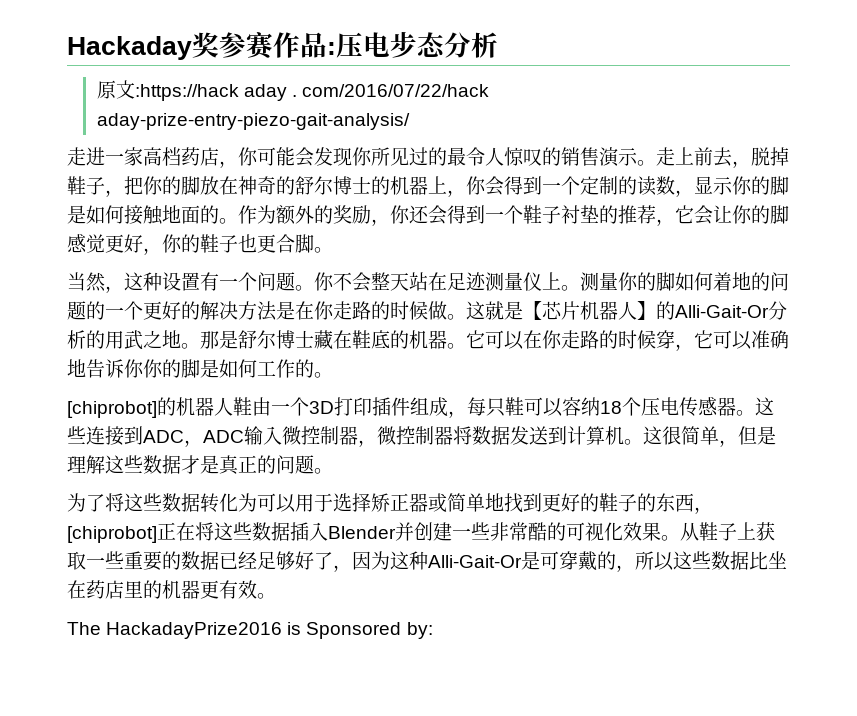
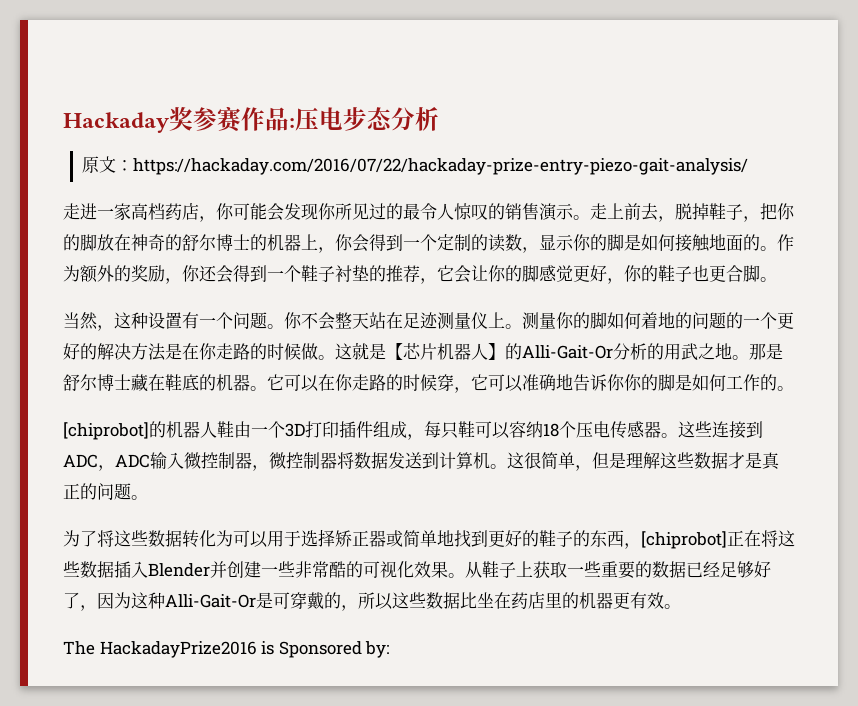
- 原文:https://hack aday . com/2016/07/22/hack aday-prize-entry-piezo-gait-analysis/
+ 原文：https://hackaday.com/2016/07/22/hackaday-prize-entry-piezo-gait-analysis/

